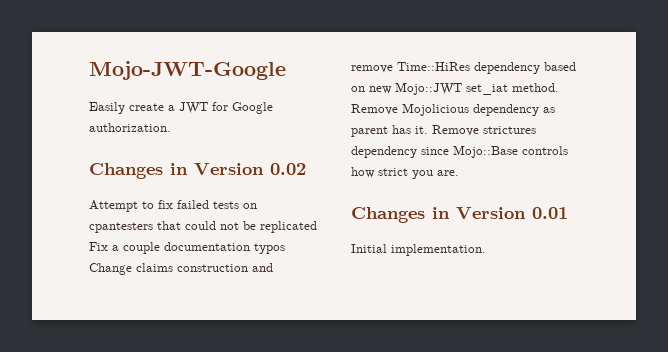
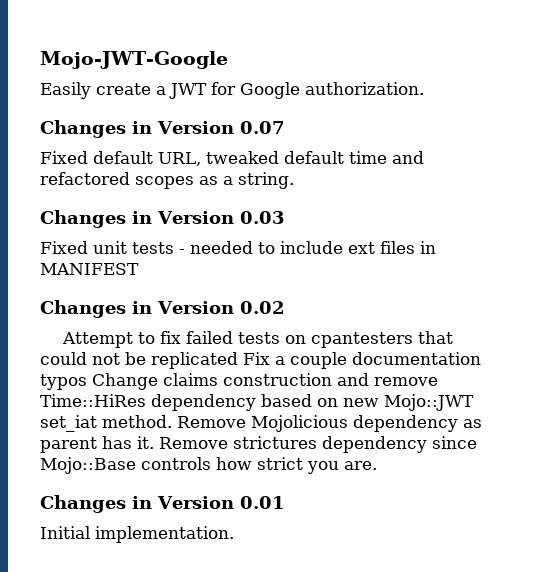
+ Changes in Version 0.07
+ Fixed default URL, tweaked default time and refactored scopes as a string.
+ Changes in Version 0.03
+ Fixed unit tests - needed to include ext files in MANIFEST

